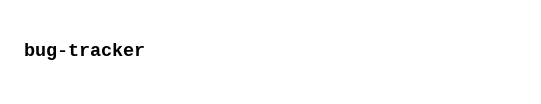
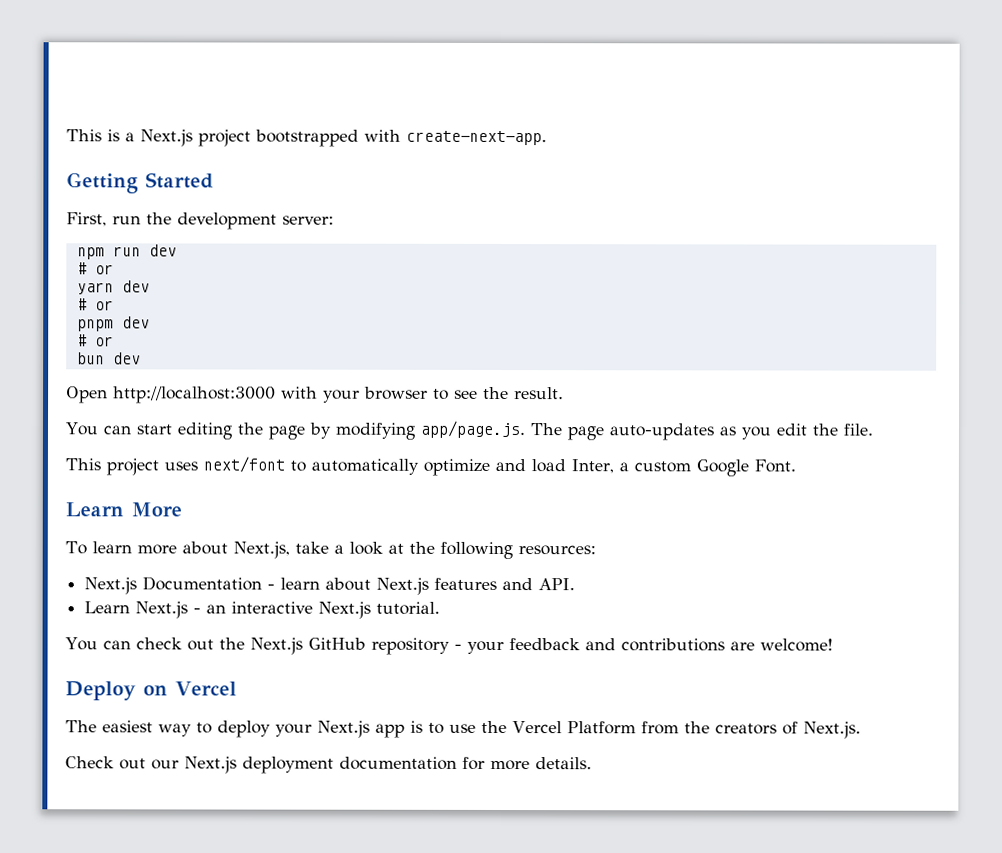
- bug-tracker
+ This is a Next.js project bootstrapped with create-next-app.
+ Getting Started
+ First, run the development server:
+ npm run dev
+ # or
+ yarn dev
+ # or
+ pnpm dev
+ # or
+ bun dev
+ Open http://localhost:3000 with your browser to see the result.
+ You can start editing the page by modifying app/page.js. The page auto-updates as you edit the file.
+ This project uses next/font to automatically optimize and load Inter, a custom Google Font.
+ Learn More
+ To learn more about Next.js, take a look at the following resources:
+ Next.js Documentation - learn about Next.js features and API.
+ Learn Next.js - an interactive Next.js tutorial.
+ You can check out the Next.js GitHub repository - your feedback and contributions are welcome!
+ Deploy on Vercel
+ The easiest way to deploy your Next.js app is to use the Vercel Platform from the creators of Next.js.
+ Check out our Next.js deployment documentation for more details.

